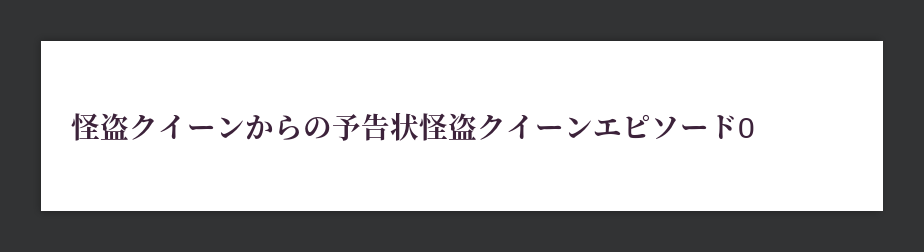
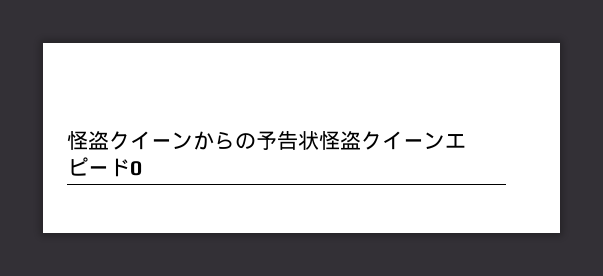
- 怪盗クイーンからの予告状怪盗クイーンエピソード0
+ 怪盗クイーンからの予告状怪盗クイーンエピード0

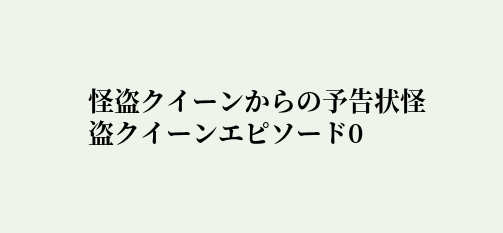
- 怪盗クイーンからの予告状怪盗クイーンエピード0
+ 怪盗クイーンからの予告状怪盗クイーンエピソード0

